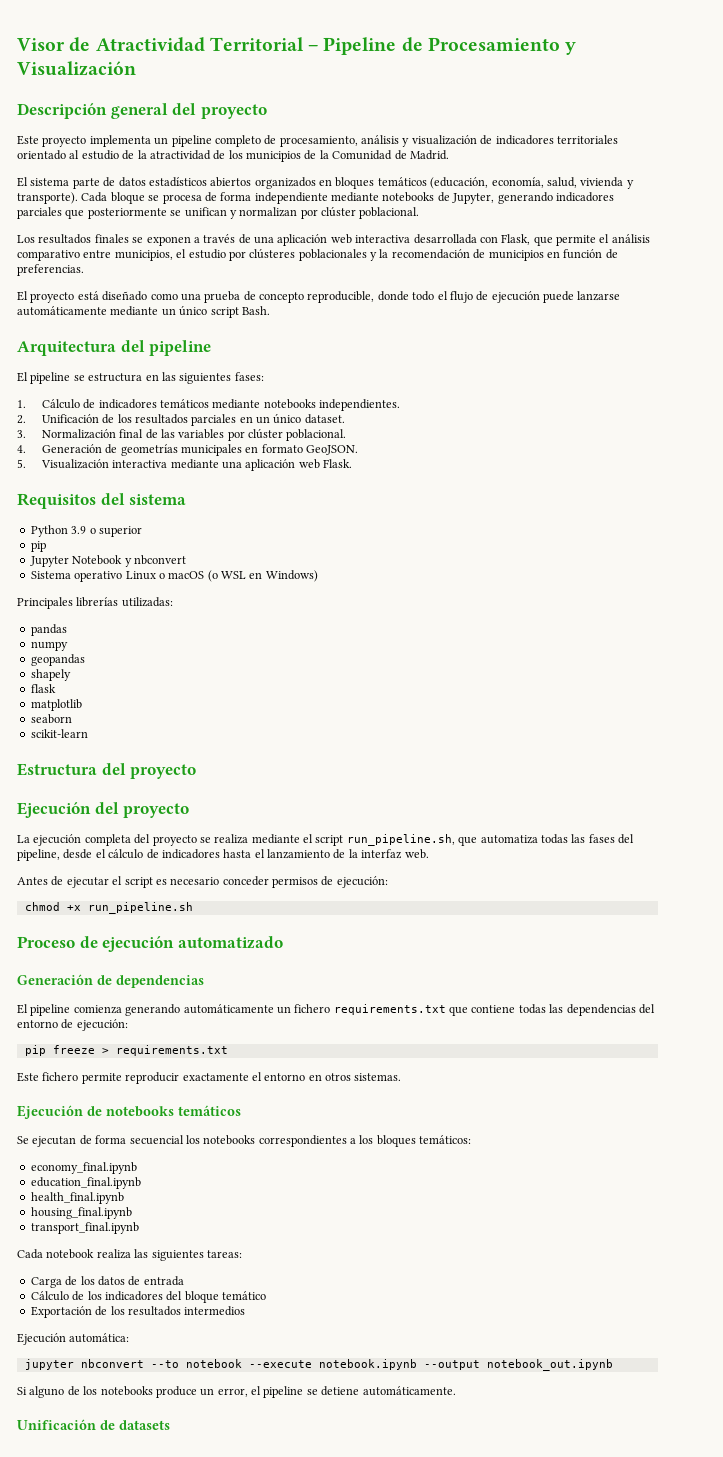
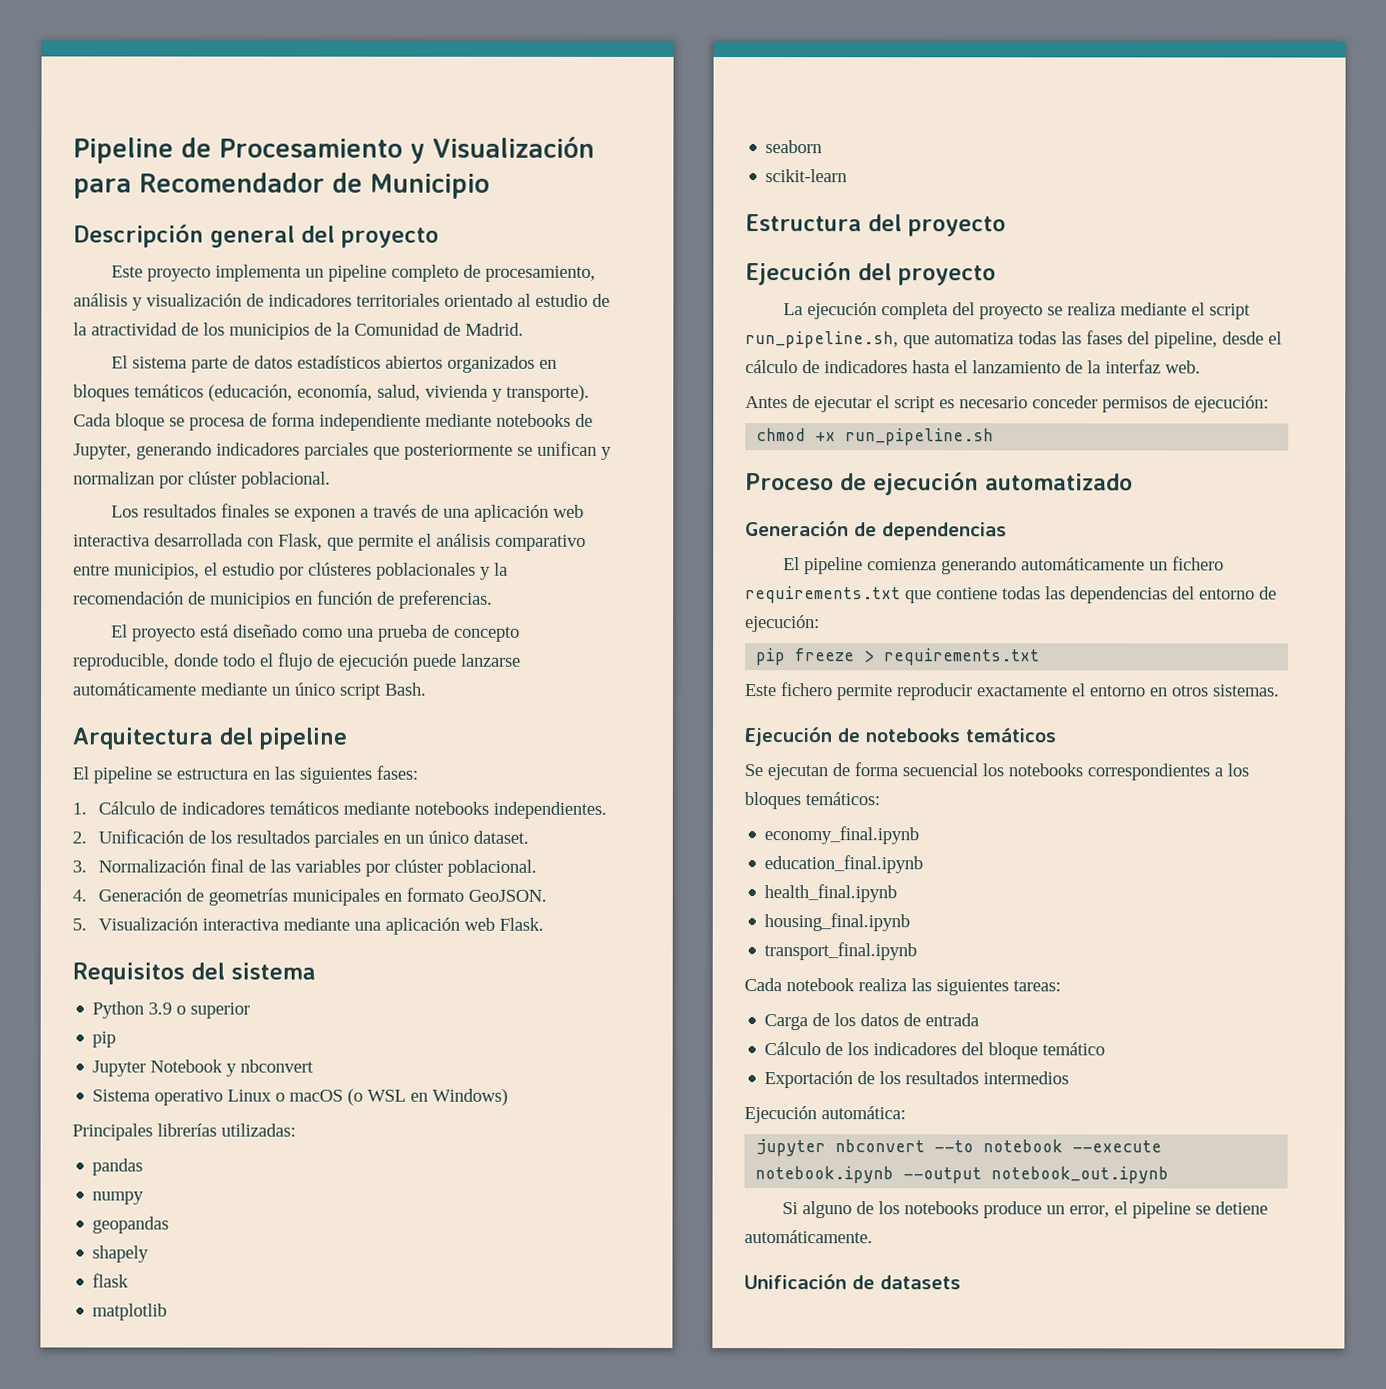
- Visor de Atractividad Territorial – Pipeline de Procesamiento y Visualización
+ Pipeline de Procesamiento y Visualización para Recomendador de Municipio

